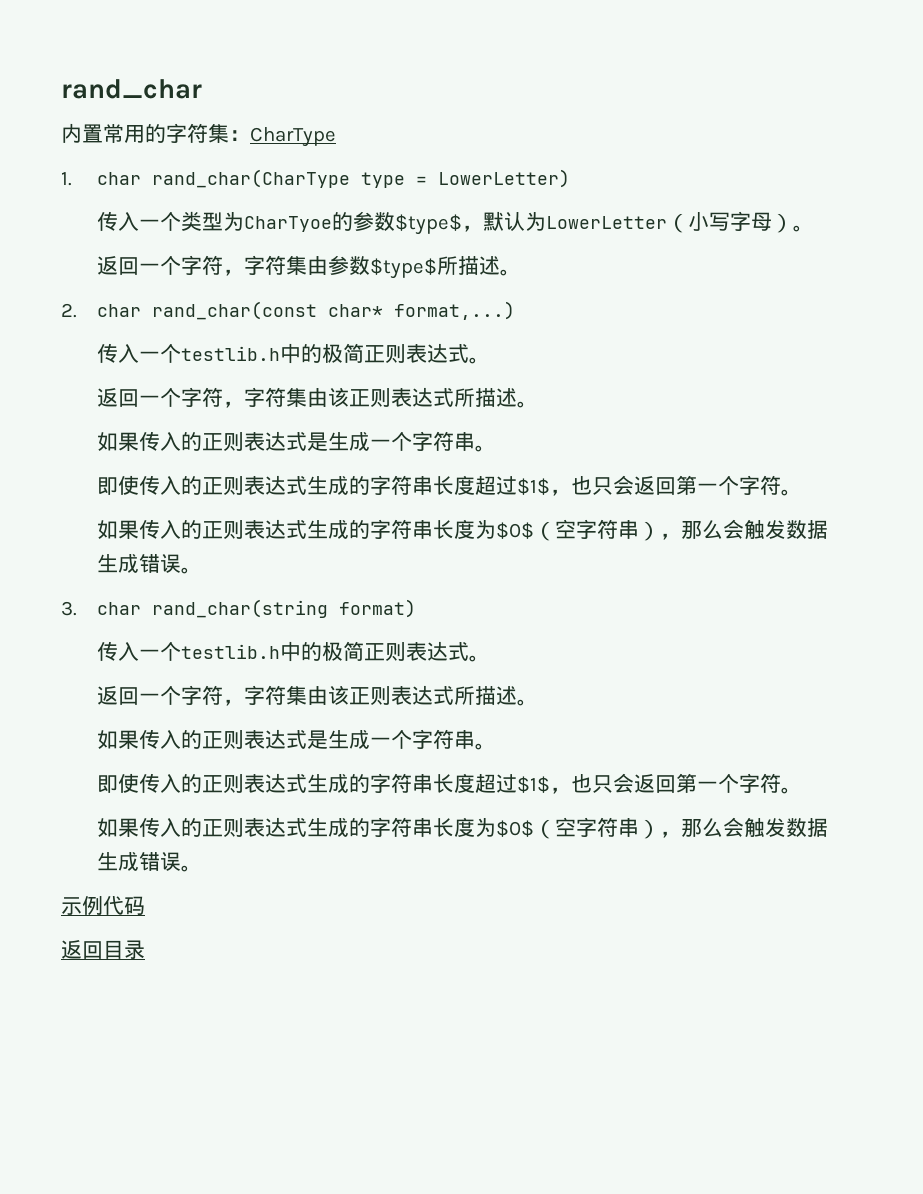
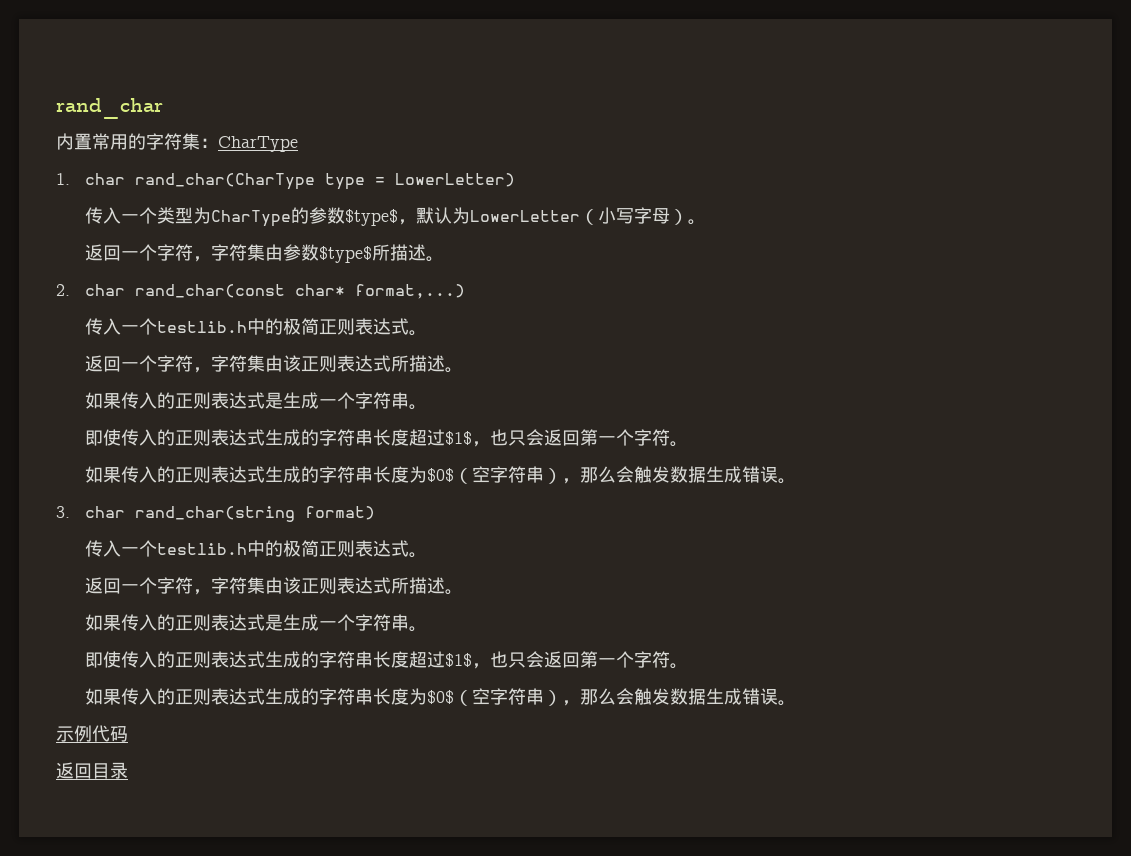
- 传入一个类型为CharTyoe的参数$type$，默认为LowerLetter（小写字母）。
+ 传入一个类型为CharType的参数$type$，默认为LowerLetter（小写字母）。

